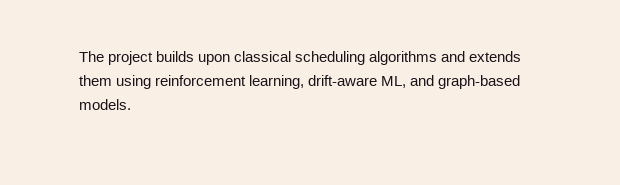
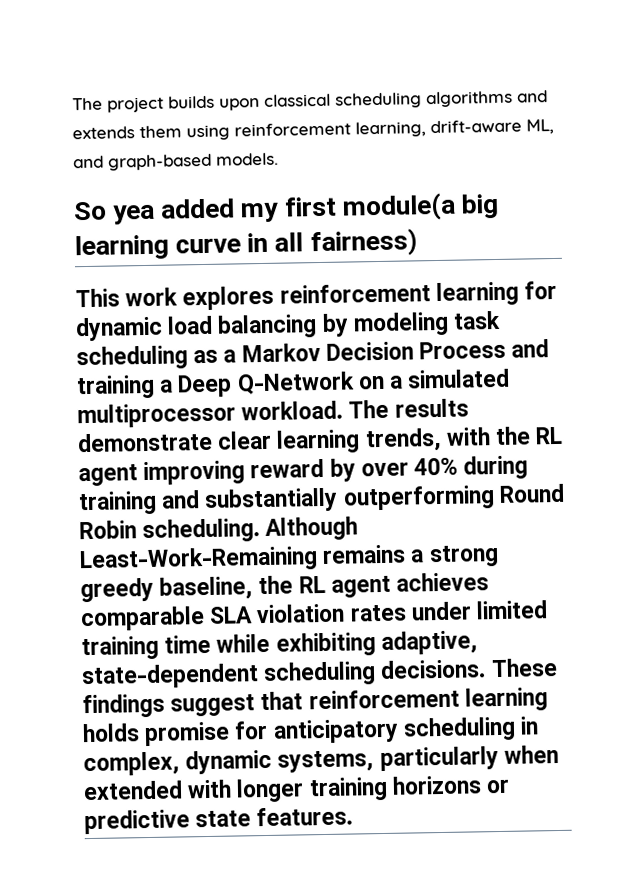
+ So yea added my first module(a big learning curve in all fairness)
+ This work explores reinforcement learning for dynamic load balancing by modeling task scheduling as a Markov Decision Process and training a Deep Q-Network on a simulated multiprocessor workload. The results demonstrate clear learning trends, with the RL agent improving reward by over 40% during training and substantially outperforming Round Robin scheduling. Although Least-Work-Remaining remains a strong greedy baseline, the RL agent achieves comparable SLA violation rates under limited training time while exhibiting adaptive, state-dependent scheduling decisions. These findings suggest that reinforcement learning holds promise for anticipatory scheduling in complex, dynamic systems, particularly when extended with longer training horizons or predictive state features.

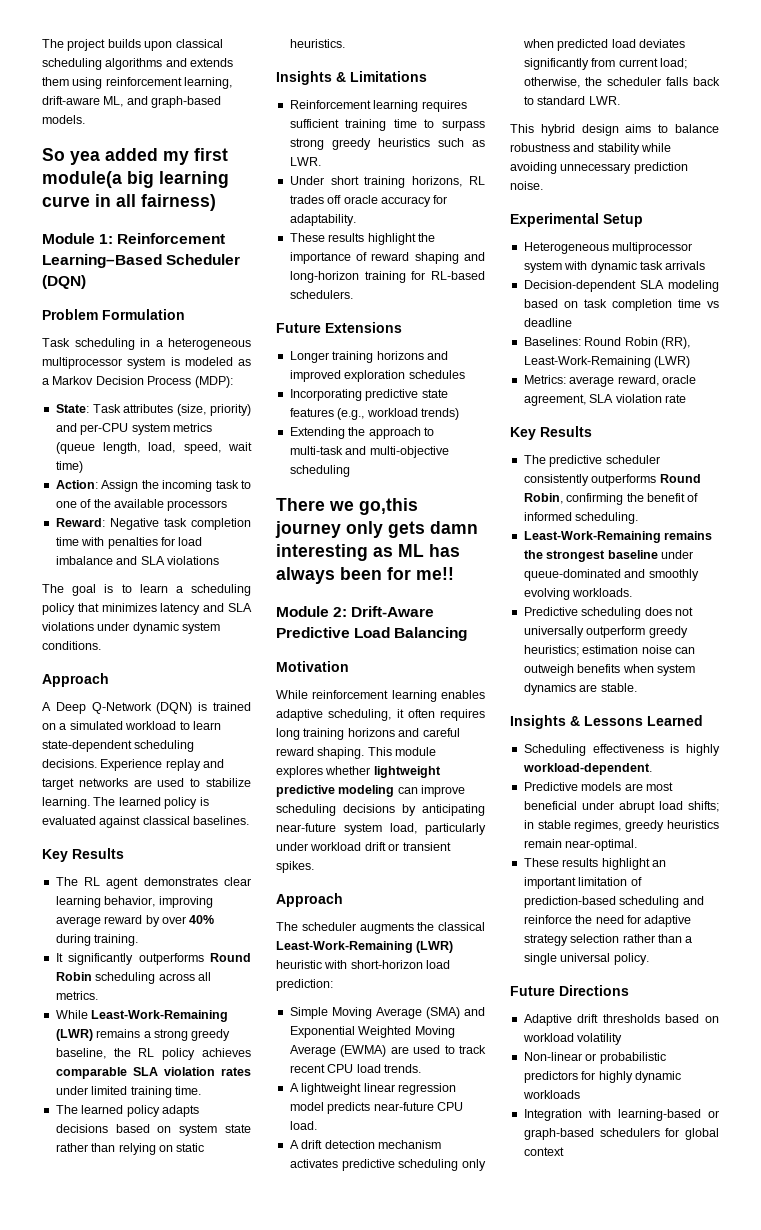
- This work explores reinforcement learning for dynamic load balancing by modeling task scheduling as a Markov Decision Process and training a Deep Q-Network on a simulated multiprocessor workload. The results demonstrate clear learning trends, with the RL agent improving reward by over 40% during training and substantially outperforming Round Robin scheduling. Although Least-Work-Remaining remains a strong greedy baseline, the RL agent achieves comparable SLA violation rates under limited training time while exhibiting adaptive, state-dependent scheduling decisions. These findings suggest that reinforcement learning holds promise for anticipatory scheduling in complex, dynamic systems, particularly when extended with longer training horizons or predictive state features.
+ Module 1: Reinforcement Learning–Based Scheduler (DQN)
+ Problem Formulation
+ Task scheduling in a heterogeneous multiprocessor system is modeled as a Markov Decision Process (MDP):
+ State: Task attributes (size, priority) and per-CPU system metrics (queue length, load, speed, wait time)
+ Action: Assign the incoming task to one of the available processors
+ Reward: Negative task completion time with penalties for load imbalance and SLA violations
+ The goal is to learn a scheduling policy that minimizes latency and SLA violations under dynamic system conditions.
+ Approach
+ A Deep Q-Network (DQN) is trained on a simulated workload to learn state-dependent scheduling decisions. Experience replay and target networks are used to stabilize learning. The learned policy is evaluated against classical baselines.
+ Key Results
+ The RL agent demonstrates clear learning behavior, improving average reward by over 40% during training.
+ It significantly outperforms Round Robin scheduling across all metrics.
+ While Least-Work-Remaining (LWR) remains a strong greedy baseline, the RL policy achieves comparable SLA violation rates under limited training time.
+ The learned policy adapts decisions based on system state rather than relying on static heuristics.
+ Insights & Limitations
+ Reinforcement learning requires sufficient training time to surpass strong greedy heuristics such as LWR.
+ Under short training horizons, RL trades off oracle accuracy for adaptability.
+ These results highlight the importance of reward shaping and long-horizon training for RL-based schedulers.
+ Future Extensions
+ Longer training horizons and improved exploration schedules
+ Incorporating predictive state features (e.g., workload trends)
+ Extending the approach to multi-task and multi-objective scheduling
+ There we go,this journey only gets damn interesting as ML has always been for me!!
+ Module 2: Drift-Aware Predictive Load Balancing
+ Motivation
+ While reinforcement learning enables adaptive scheduling, it often requires long training horizons and careful reward shaping. This module explores whether lightweight predictive modeling can improve scheduling decisions by anticipating near-future system load, particularly under workload drift or transient spikes.
+ Approach
+ The scheduler augments the classical Least-Work-Remaining (LWR) heuristic with short-horizon load prediction:
+ Simple Moving Average (SMA) and Exponential Weighted Moving Average (EWMA) are used to track recent CPU load trends.
+ A lightweight linear regression model predicts near-future CPU load.
+ A drift detection mechanism activates predictive scheduling only when predicted load deviates significantly from current load; otherwise, the scheduler falls back to standard LWR.
+ This hybrid design aims to balance robustness and stability while avoiding unnecessary prediction noise.
+ Experimental Setup
+ Heterogeneous multiprocessor system with dynamic task arrivals
+ Decision-dependent SLA modeling based on task completion time vs deadline
+ Baselines: Round Robin (RR), Least-Work-Remaining (LWR)
+ Metrics: average reward, oracle agreement, SLA violation rate
+ Key Results
+ The predictive scheduler consistently outperforms Round Robin, confirming the benefit of informed scheduling.
+ Least-Work-Remaining remains the strongest baseline under queue-dominated and smoothly evolving workloads.
+ Predictive scheduling does not universally outperform greedy heuristics; estimation noise can outweigh benefits when system dynamics are stable.
+ Insights & Lessons Learned
+ Scheduling effectiveness is highly workload-dependent.
+ Predictive models are most beneficial under abrupt load shifts; in stable regimes, greedy heuristics remain near-optimal.
+ These results highlight an important limitation of prediction-based scheduling and reinforce the need for adaptive strategy selection rather than a single universal policy.
+ Future Directions
+ Adaptive drift thresholds based on workload volatility
+ Non-linear or probabilistic predictors for highly dynamic workloads
+ Integration with learning-based or graph-based schedulers for global context

